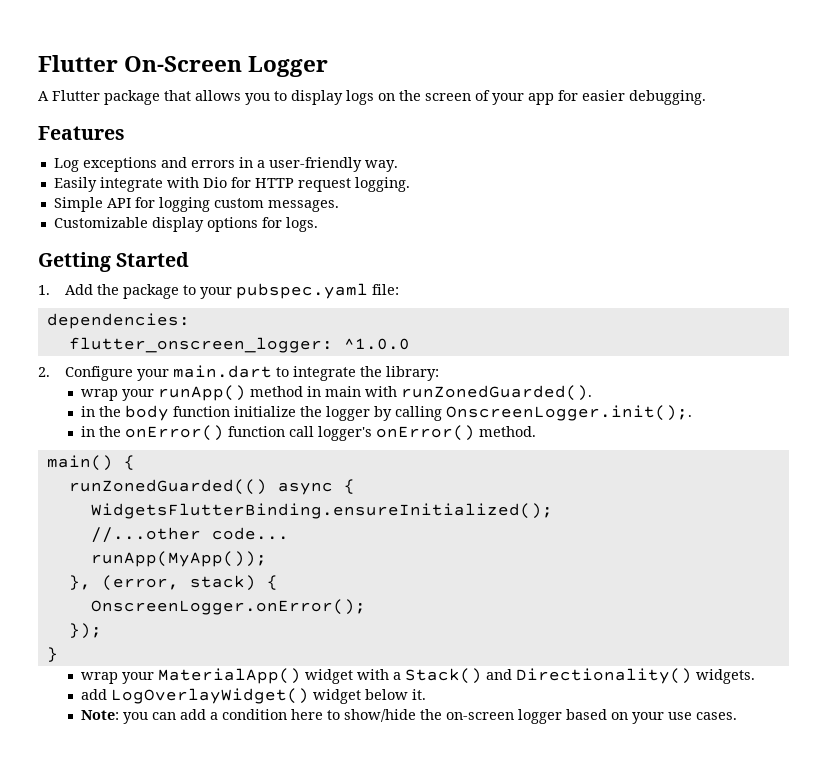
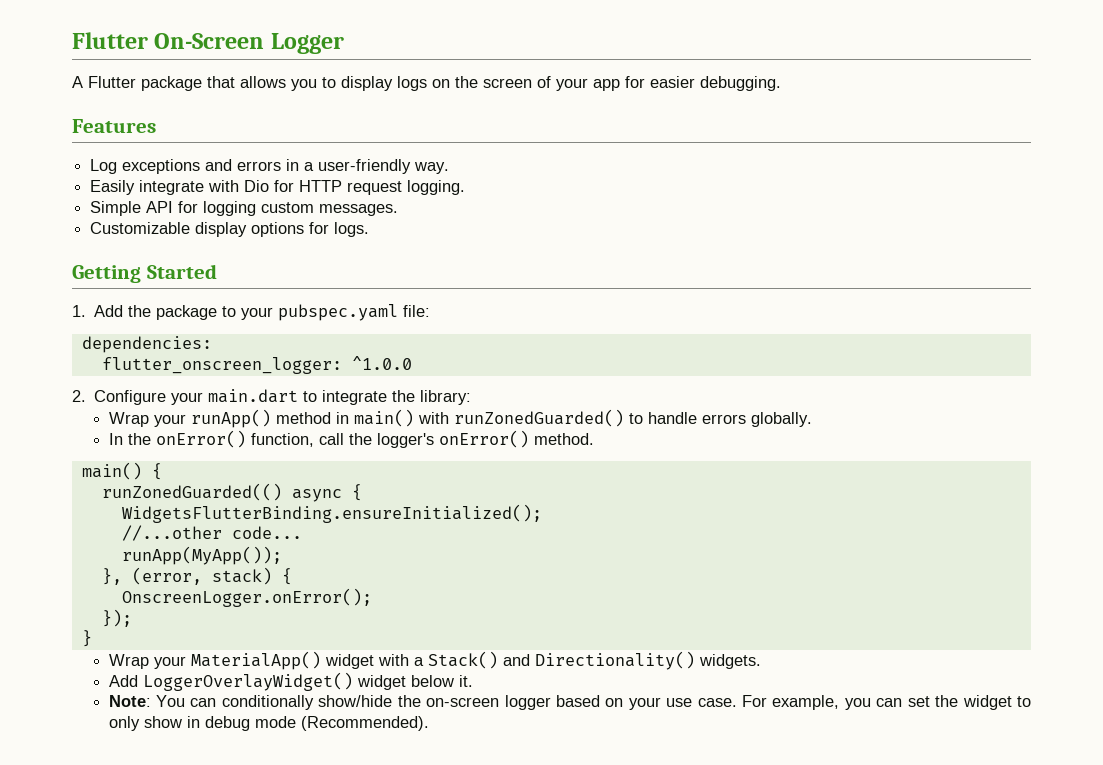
- wrap your runApp() method in main with runZonedGuarded().
- in the body function initialize the logger by calling OnscreenLogger.init();.
- in the onError() function call logger's onError() method.
+ Wrap your runApp() method in main() with runZonedGuarded() to handle errors globally.
+ In the onError() function, call the logger's onError() method.
- wrap your MaterialApp() widget with a Stack() and Directionality() widgets.
+ Wrap your MaterialApp() widget with a Stack() and Directionality() widgets.
- add LogOverlayWidget() widget below it.
+ Add LoggerOverlayWidget() widget below it.
- Note: you can add a condition here to show/hide the on-screen logger based on your use cases.
+ Note: You can conditionally show/hide the on-screen logger based on your use case. For example, you can set the widget to only show in debug mode (Recommended).

